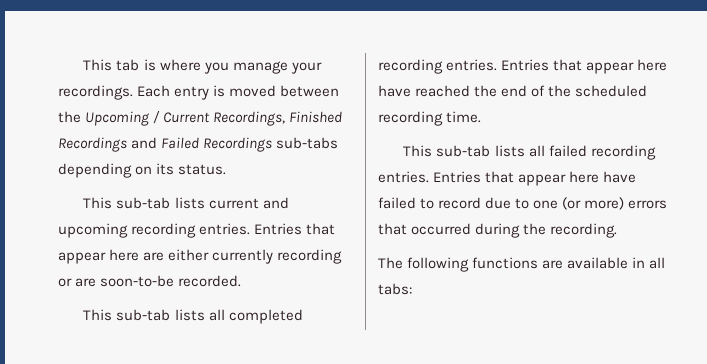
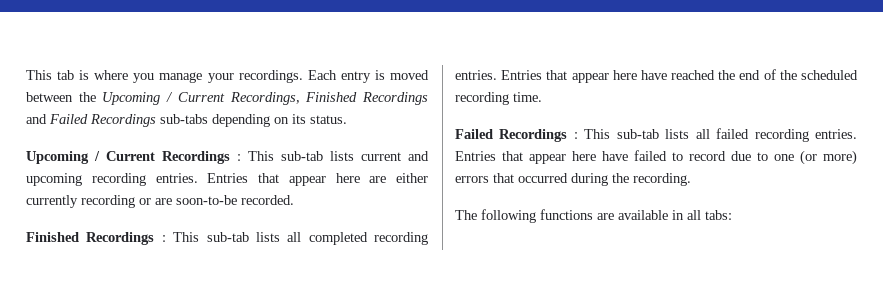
- This sub-tab lists current and upcoming recording entries.
+ Upcoming / Current Recordings : This sub-tab lists current and upcoming recording entries.
- This sub-tab lists all completed recording entries.
+ Finished Recordings : This sub-tab lists all completed recording entries.
- This sub-tab lists all failed recording entries.
+ Failed Recordings : This sub-tab lists all failed recording entries.

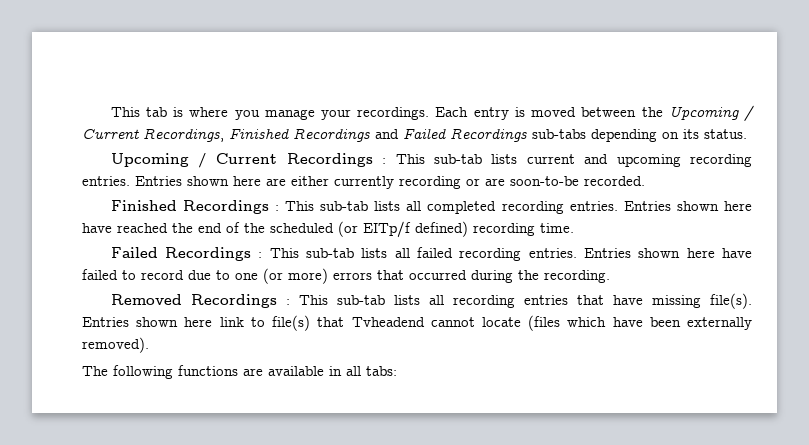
- Entries that appear here are either currently recording or are soon-to-be recorded.
+ Entries shown here are either currently recording or are soon-to-be recorded.
- Entries that appear here have reached the end of the scheduled recording time.
+ Entries shown here have reached the end of the scheduled (or EITp/f defined) recording time.
- Entries that appear here have failed to record due to one (or more) errors that occurred during the recording.
+ Entries shown here have failed to record due to one (or more) errors that occurred during the recording.
+ Removed Recordings : This sub-tab lists all recording entries that have missing file(s). Entries shown here link to file(s) that Tvheadend cannot locate (files which have been externally removed).

